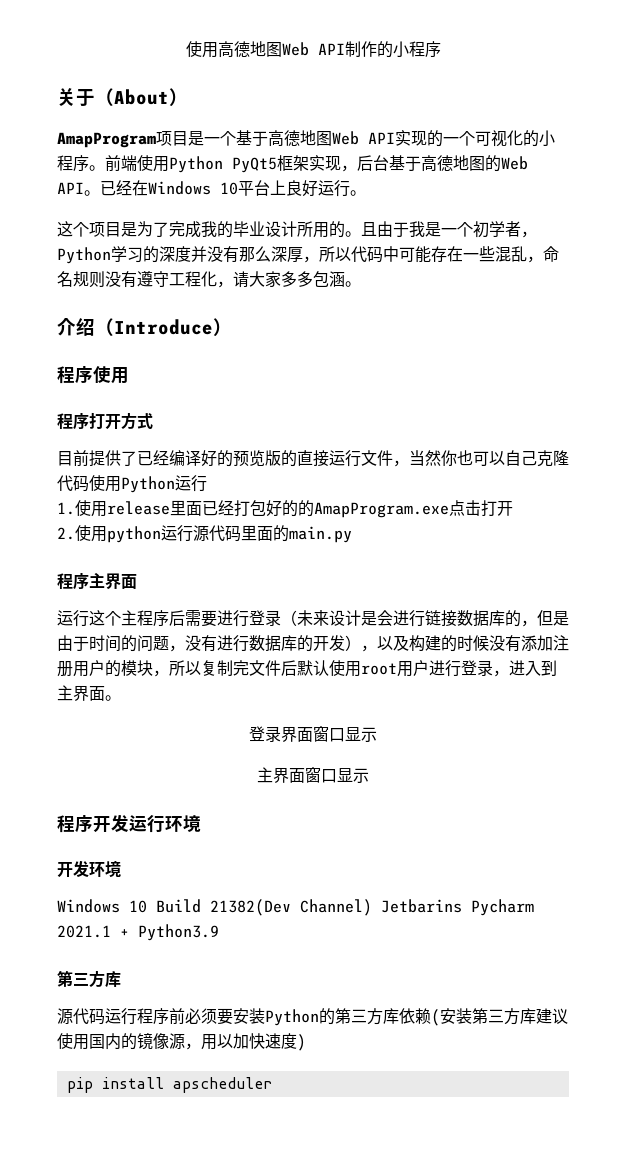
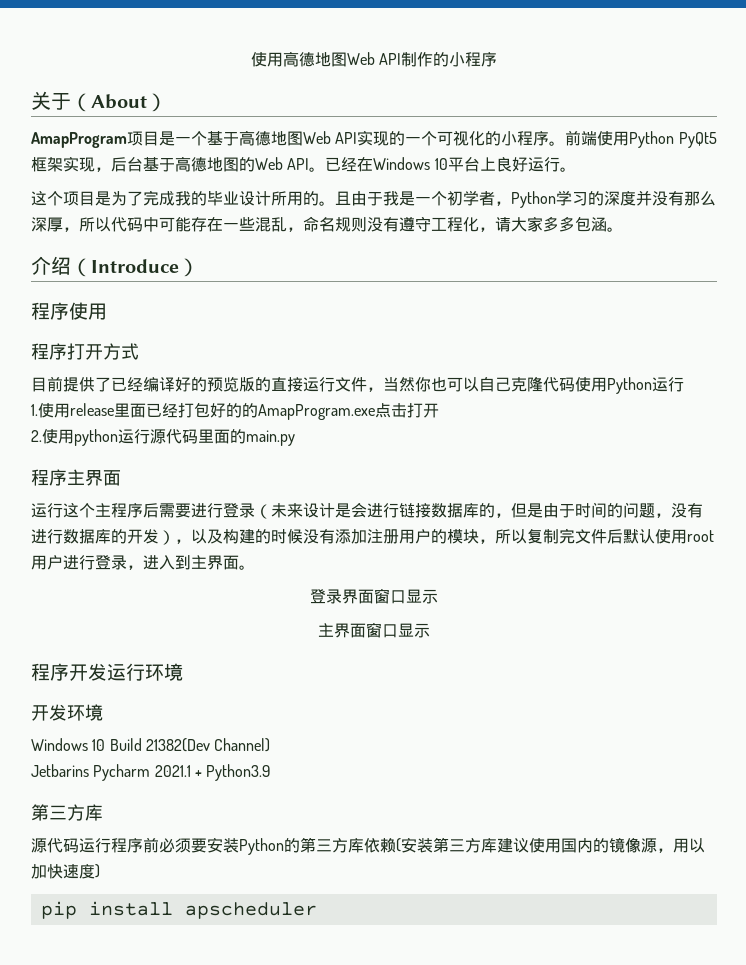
- Windows 10 Build 21382(Dev Channel) Jetbarins Pycharm 2021.1 + Python3.9
+ Windows 10 Build 21382(Dev Channel)
+ Jetbarins Pycharm 2021.1 + Python3.9

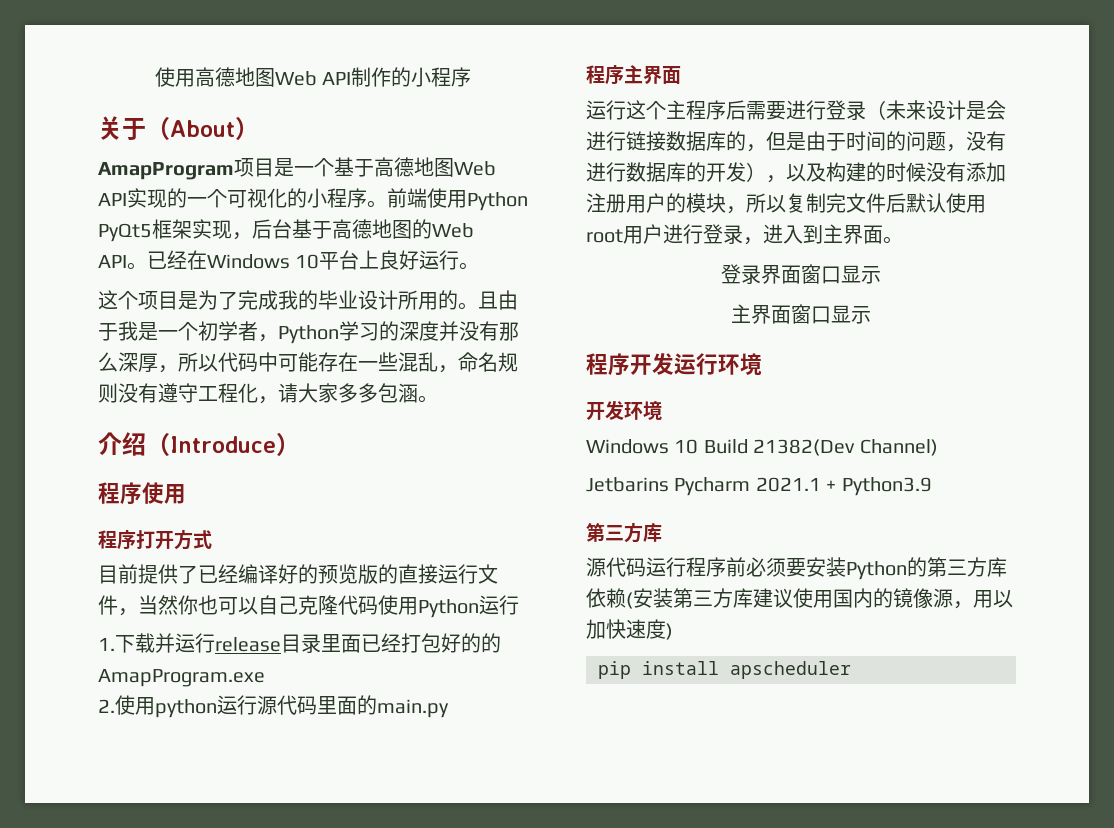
- 1.使用release里面已经打包好的的AmapProgram.exe点击打开
+ 1.下载并运行release目录里面已经打包好的的AmapProgram.exe

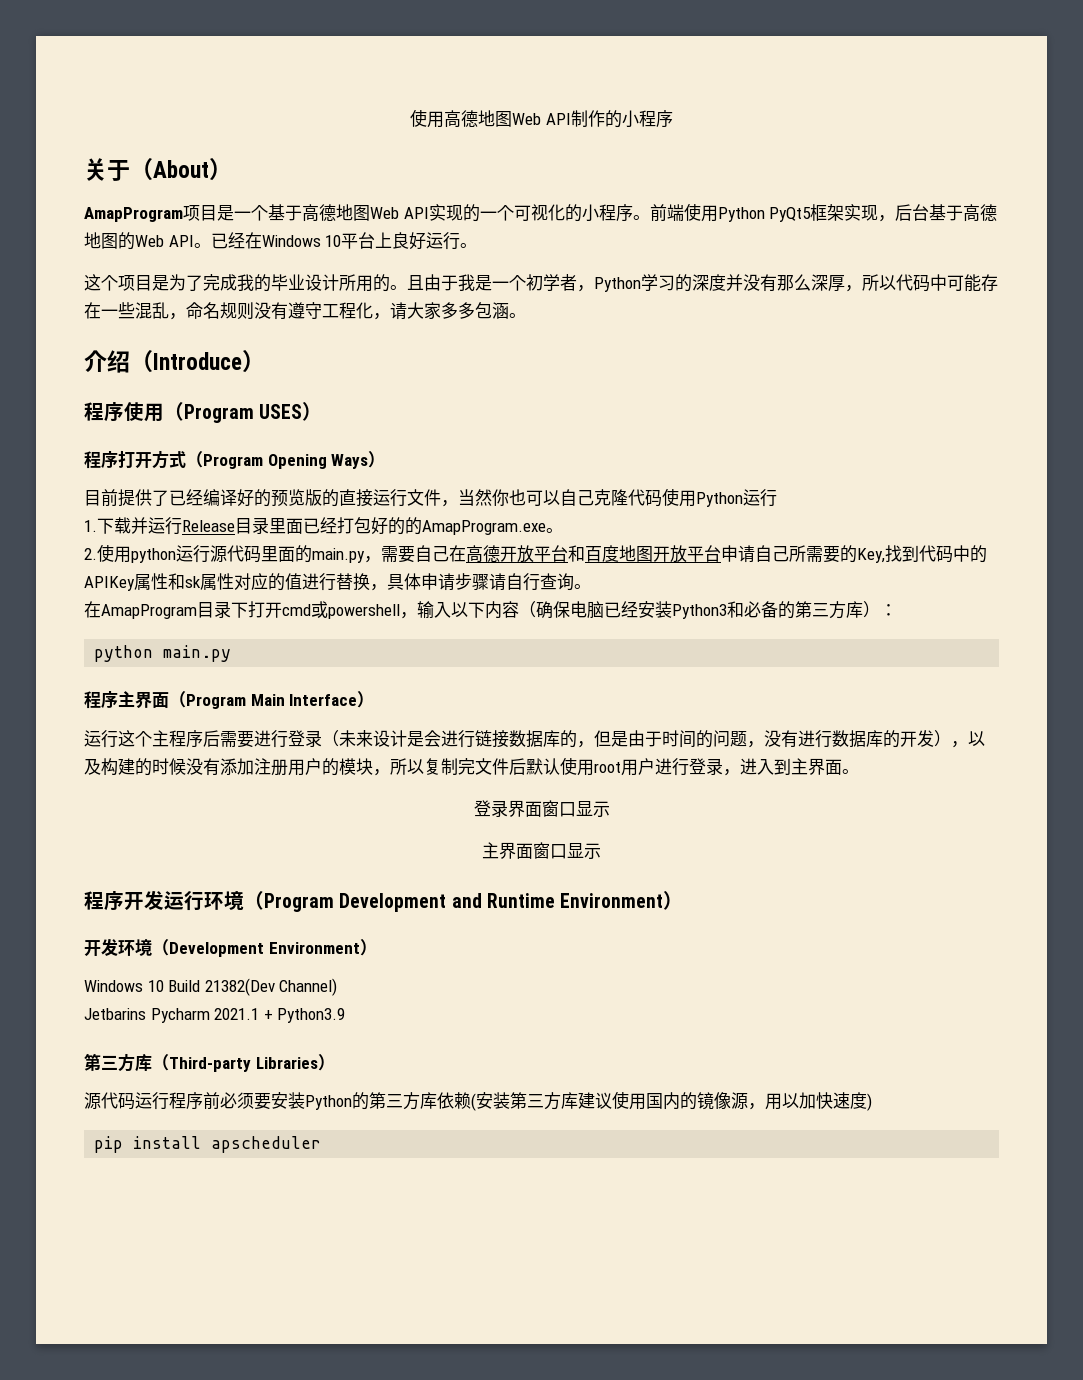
- 程序使用
+ 程序使用（Program USES）
- 程序打开方式
+ 程序打开方式（Program Opening Ways）
- 1.下载并运行release目录里面已经打包好的的AmapProgram.exe
+ 1.下载并运行Release目录里面已经打包好的的AmapProgram.exe。
- 2.使用python运行源代码里面的main.py
+ 2.使用python运行源代码里面的main.py，需要自己在高德开放平台和百度地图开放平台申请自己所需要的Key,找到代码中的APIKey属性和sk属性对应的值进行替换，具体申请步骤请自行查询。
+ 在AmapProgram目录下打开cmd或powershell，输入以下内容（确保电脑已经安装Python3和必备的第三方库）：
+ python main.py
- 程序主界面
+ 程序主界面（Program Main Interface）
- 程序开发运行环境
+ 程序开发运行环境（Program Development and Runtime Environment）
- 开发环境
+ 开发环境（Development Environment）
  Jetbarins Pycharm 2021.1 + Python3.9
- 第三方库
+ 第三方库（Third-party Libraries）

